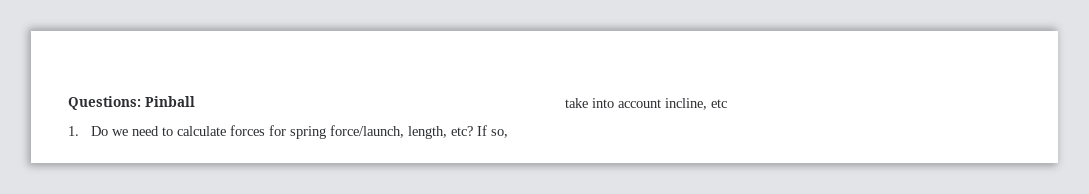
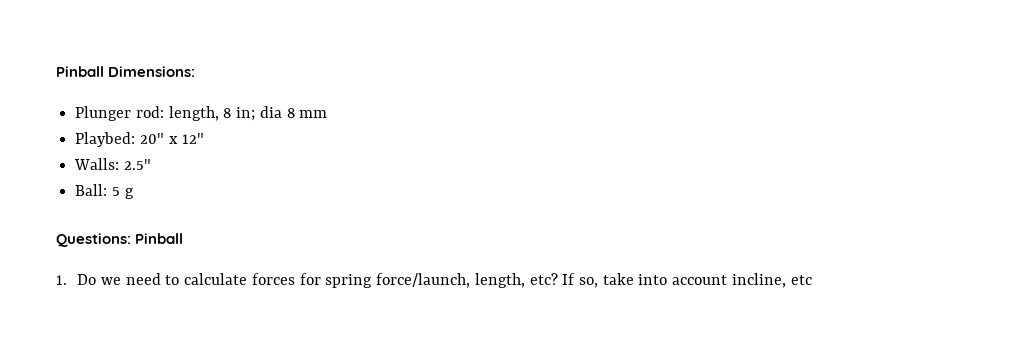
+ Pinball Dimensions:
+ Plunger rod: length, 8 in; dia 8 mm
+ Playbed: 20" x 12"
+ Walls: 2.5"
+ Ball: 5 g

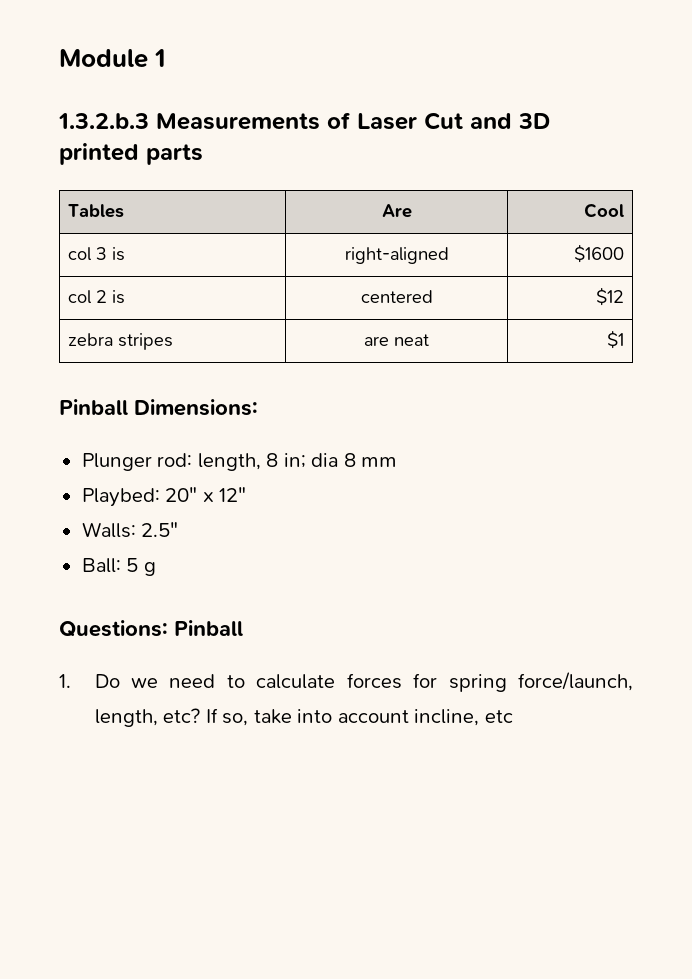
+ Module 1
+ 1.3.2.b.3 Measurements of Laser Cut and 3D printed parts
+ Tables | Are | Cool
+ col 3 is | right-aligned | $1600
+ col 2 is | centered | $12
+ zebra stripes | are neat | $1

